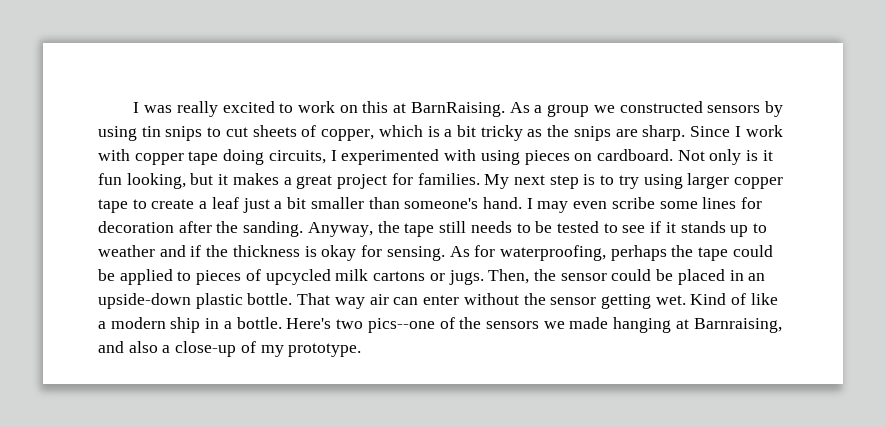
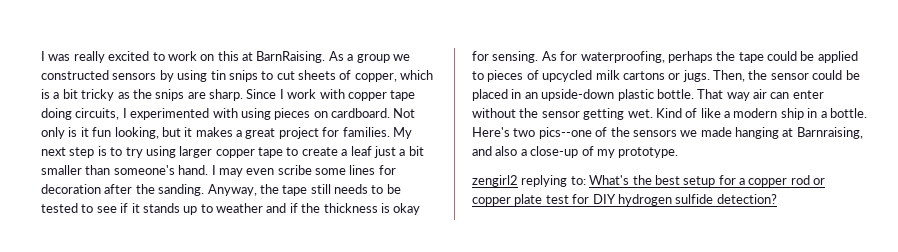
+ zengirl2 replying to: What's the best setup for a copper rod or copper plate test for DIY hydrogen sulfide detection?

